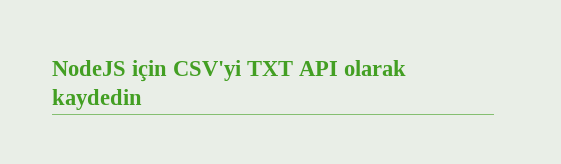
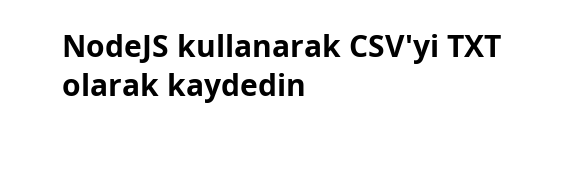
- NodeJS için CSV'yi TXT API olarak kaydedin
+ NodeJS kullanarak CSV'yi TXT olarak kaydedin

